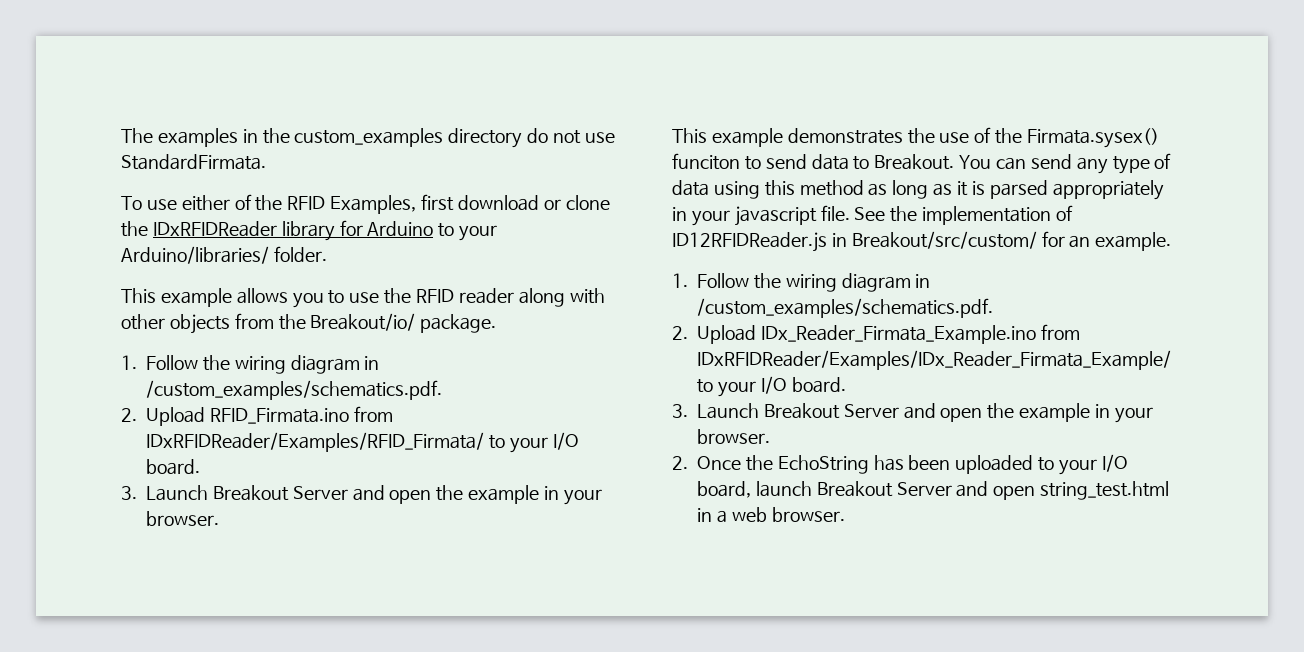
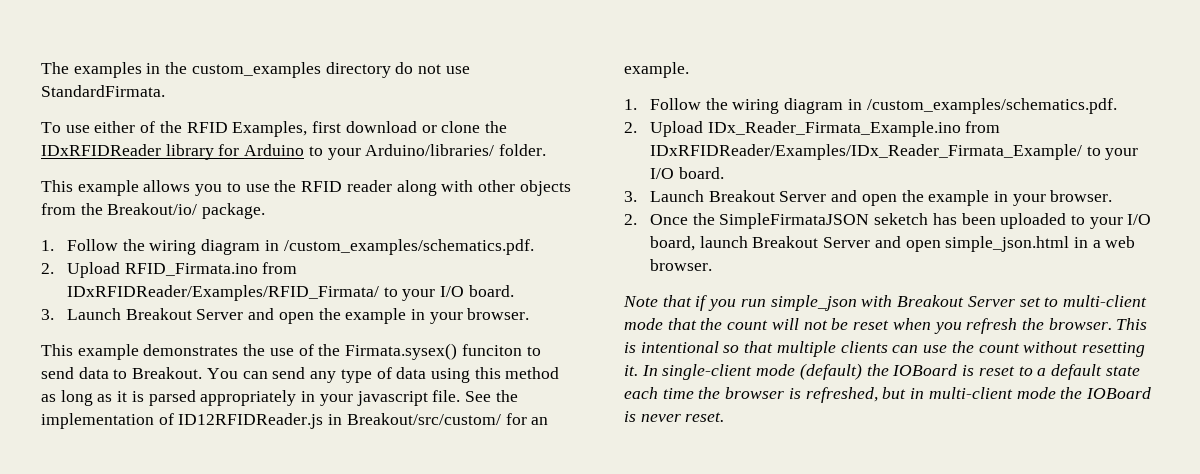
- 2. Once the EchoString has been uploaded to your I/O board, launch Breakout Server and open string_test.html in a web browser.
+ 2. Once the SimpleFirmataJSON seketch has been uploaded to your I/O board, launch Breakout Server and open simple_json.html in a web browser.
+ Note that if you run simple_json with Breakout Server set to multi-client mode that the count will not be reset when you refresh the browser. This is intentional so that multiple clients can use the count without resetting it. In single-client mode (default) the IOBoard is reset to a default state each time the browser is refreshed, but in multi-client mode the IOBoard is never reset.

